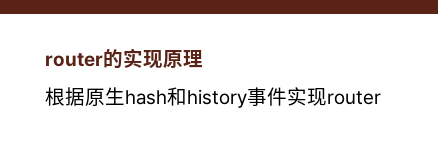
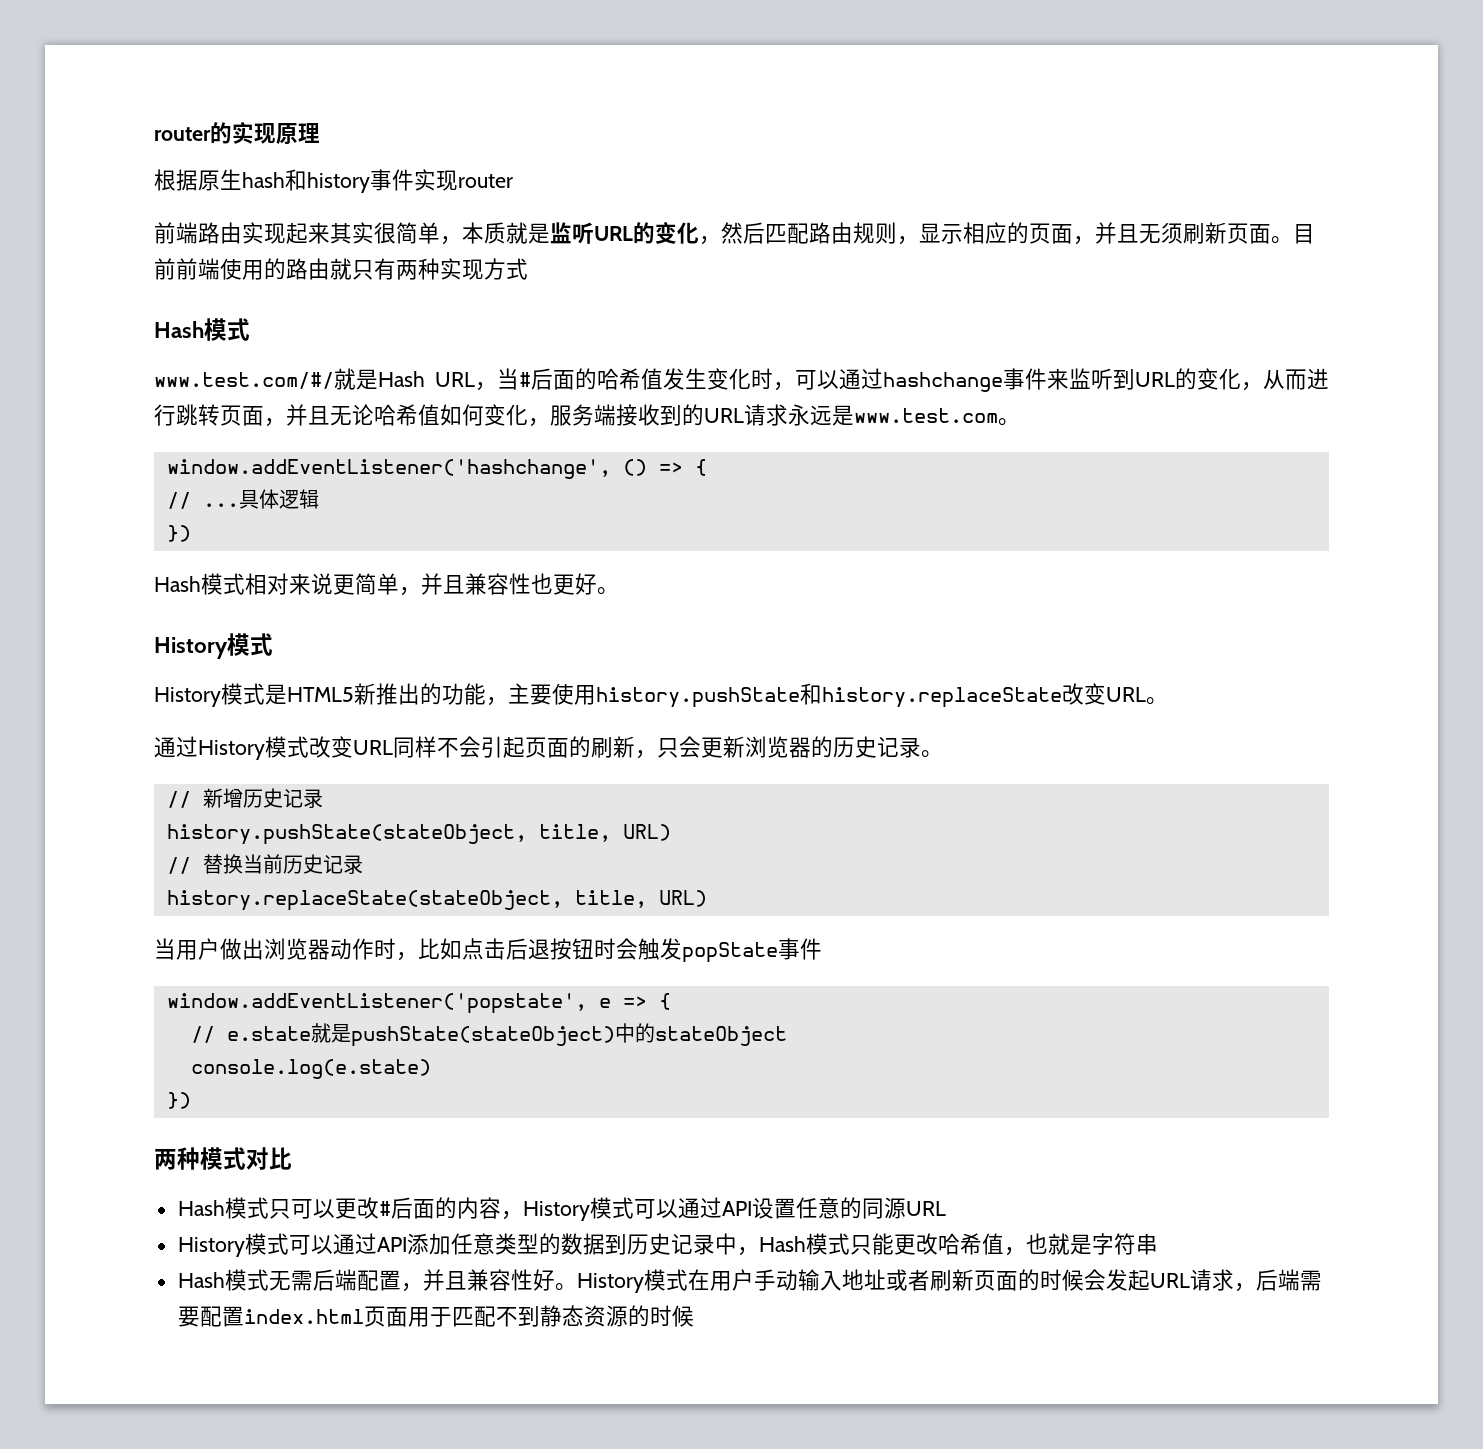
+ 前端路由实现起来其实很简单，本质就是监听URL的变化，然后匹配路由规则，显示相应的页面，并且无须刷新页面。目前前端使用的路由就只有两种实现方式
+ Hash模式
+ www.test.com/#/就是Hash URL，当#后面的哈希值发生变化时，可以通过hashchange事件来监听到URL的变化，从而进行跳转页面，并且无论哈希值如何变化，服务端接收到的URL请求永远是www.test.com。
+ window.addEventListener('hashchange', () => {
+ // ...具体逻辑
+ })
+ Hash模式相对来说更简单，并且兼容性也更好。
+ History模式
+ History模式是HTML5新推出的功能，主要使用history.pushState和history.replaceState改变URL。
+ 通过History模式改变URL同样不会引起页面的刷新，只会更新浏览器的历史记录。
+ // 新增历史记录
+ history.pushState(stateObject, title, URL)
+ // 替换当前历史记录
+ history.replaceState(stateObject, title, URL)
+ 当用户做出浏览器动作时，比如点击后退按钮时会触发popState事件
+ window.addEventListener('popstate', e => {
+ // e.state就是pushState(stateObject)中的stateObject
+ console.log(e.state)
+ })
+ 两种模式对比
+ Hash模式只可以更改#后面的内容，History模式可以通过API设置任意的同源URL
+ History模式可以通过API添加任意类型的数据到历史记录中，Hash模式只能更改哈希值，也就是字符串
+ Hash模式无需后端配置，并且兼容性好。History模式在用户手动输入地址或者刷新页面的时候会发起URL请求，后端需要配置index.html页面用于匹配不到静态资源的时候

